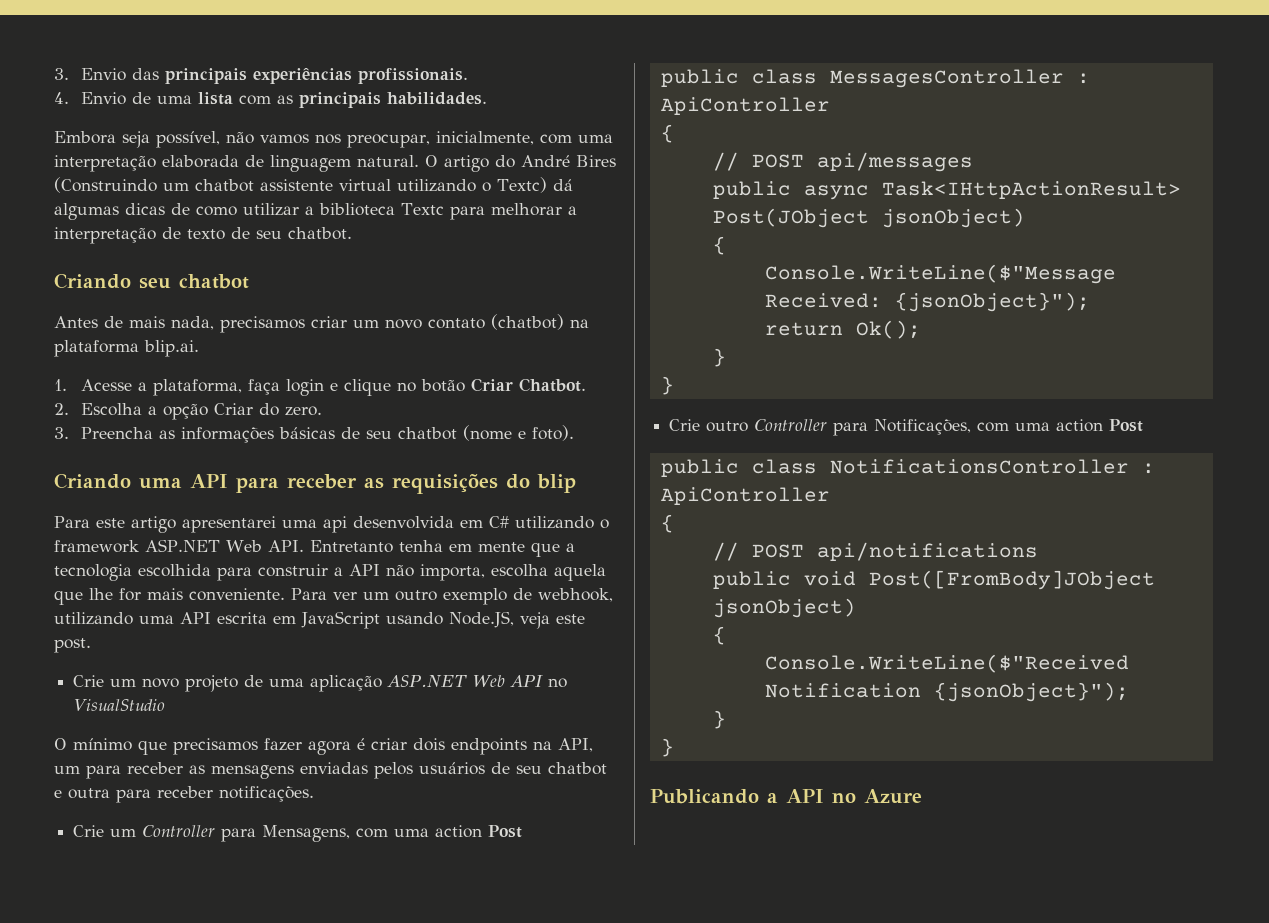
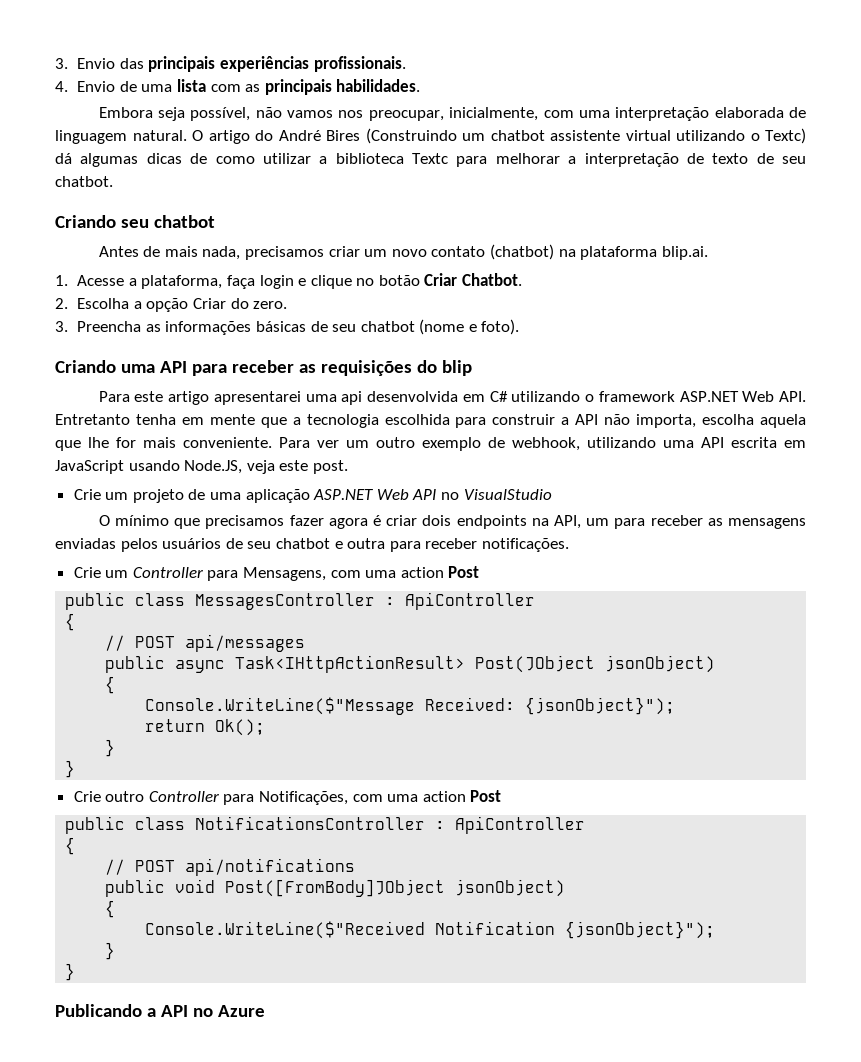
- Crie um novo projeto de uma aplicação ASP.NET Web API no VisualStudio
+ Crie um projeto de uma aplicação ASP.NET Web API no VisualStudio

